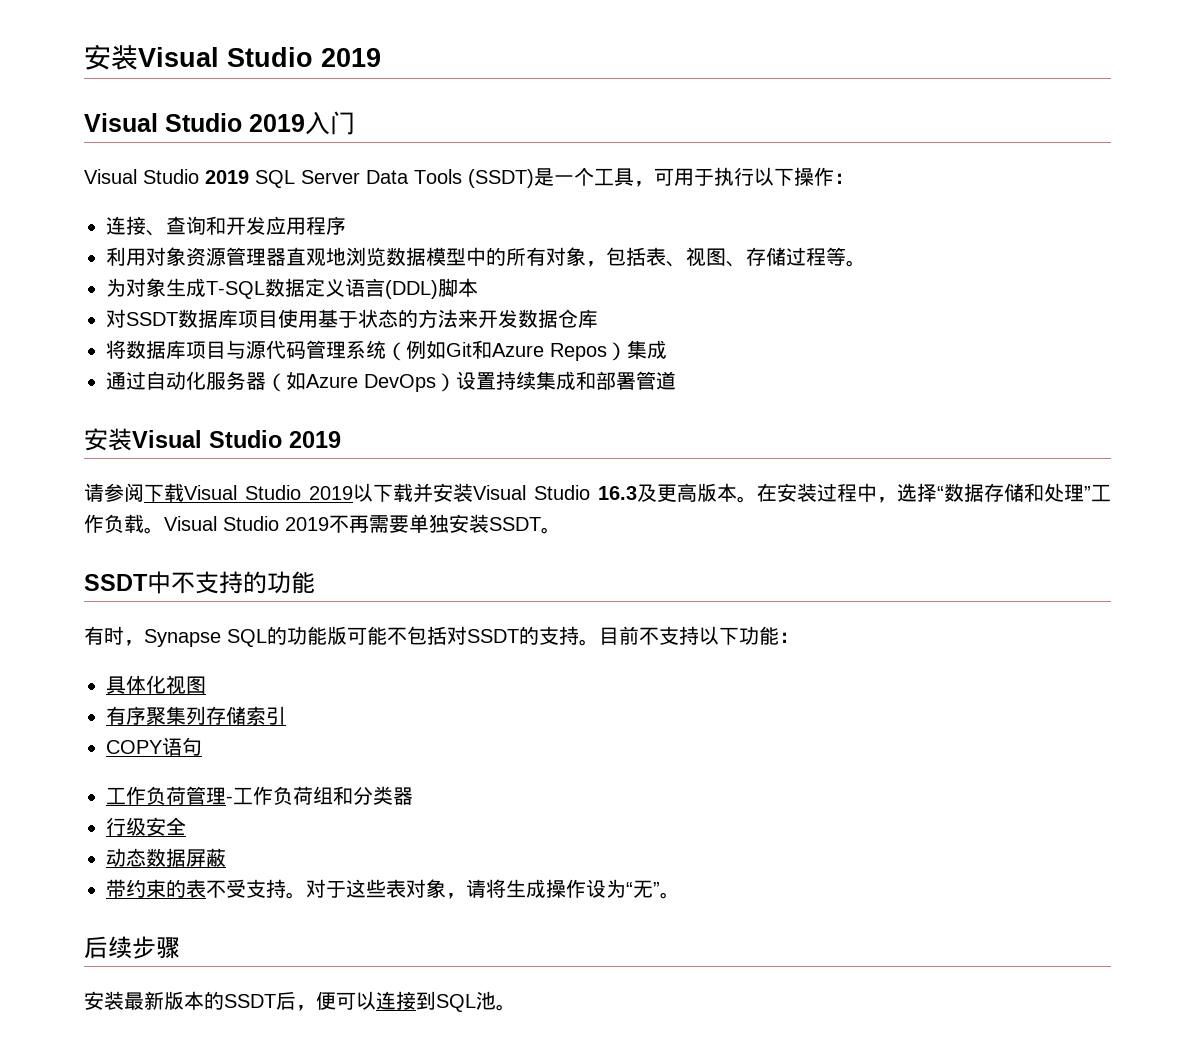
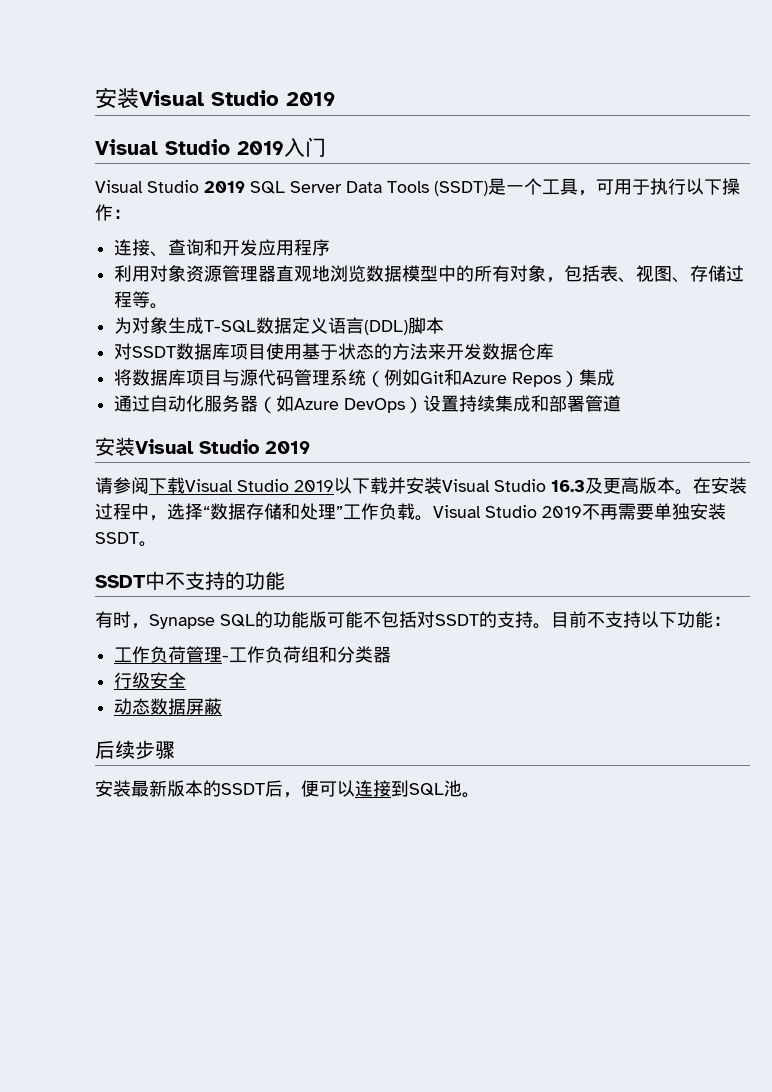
- 具体化视图
- 有序聚集列存储索引
- COPY语句
- 带约束的表不受支持。对于这些表对象，请将生成操作设为“无”。

